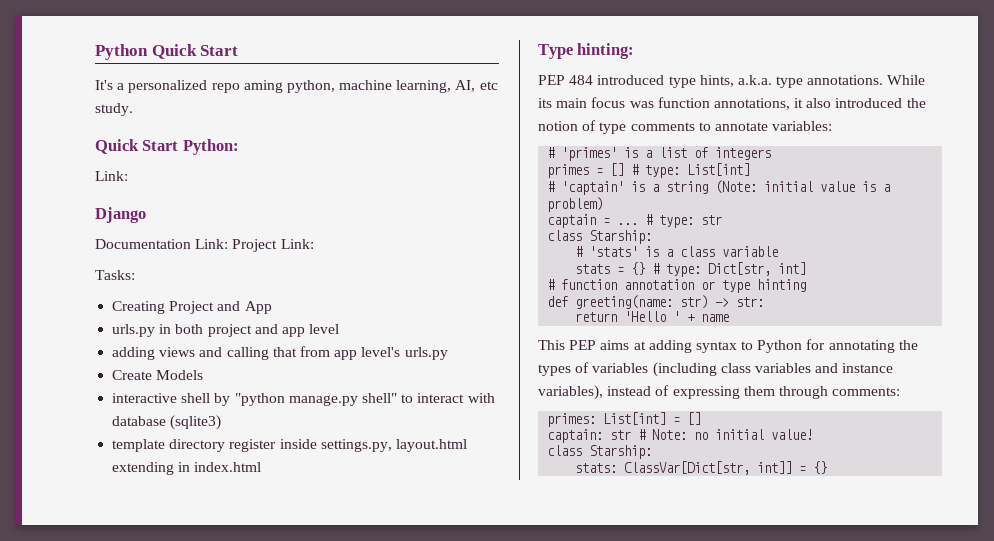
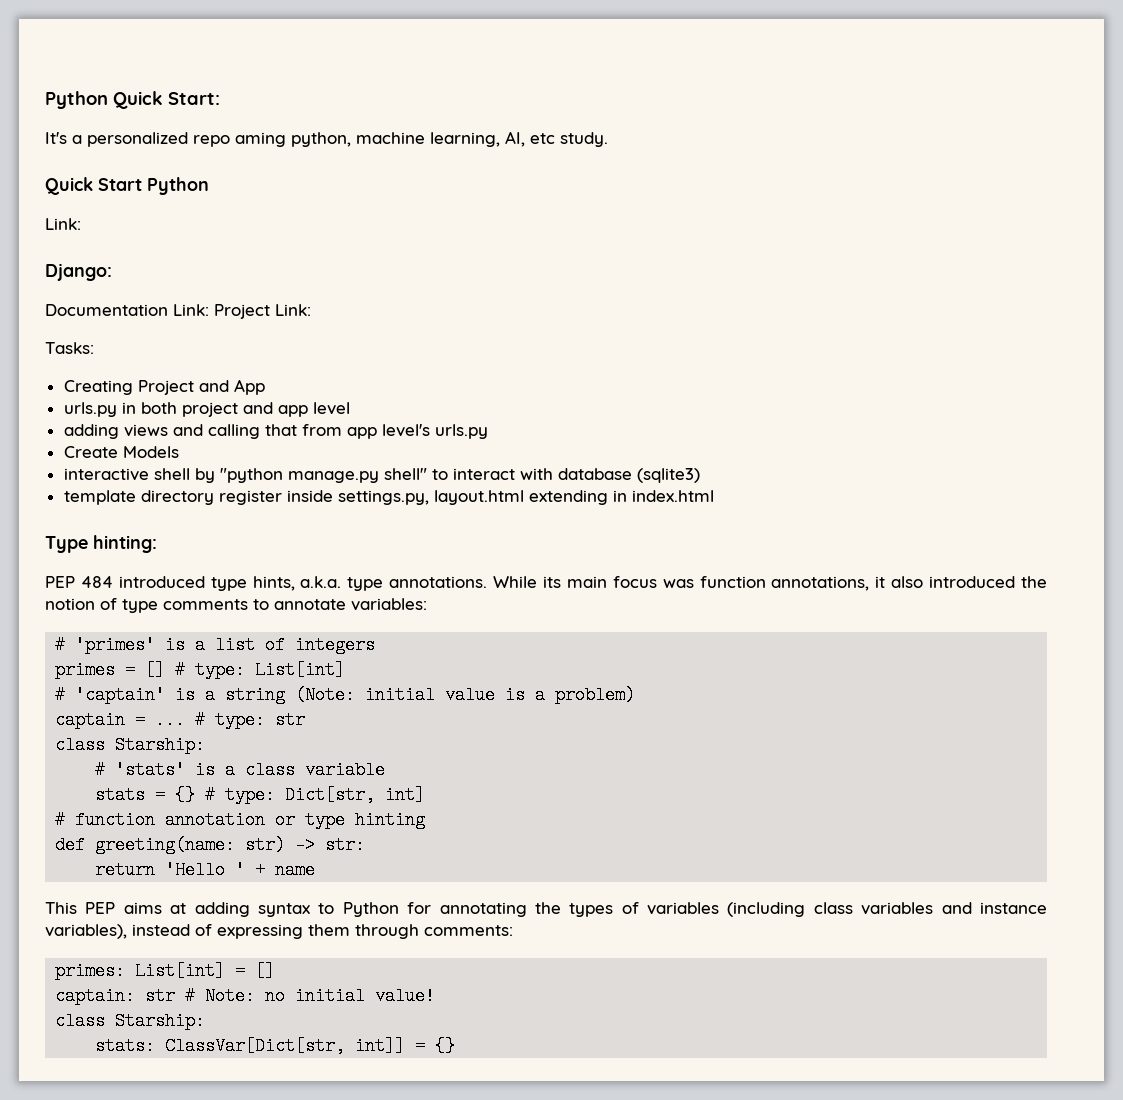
- Python Quick Start
+ Python Quick Start:
- Quick Start Python:
+ Quick Start Python
  Link:
- Django
+ Django:

